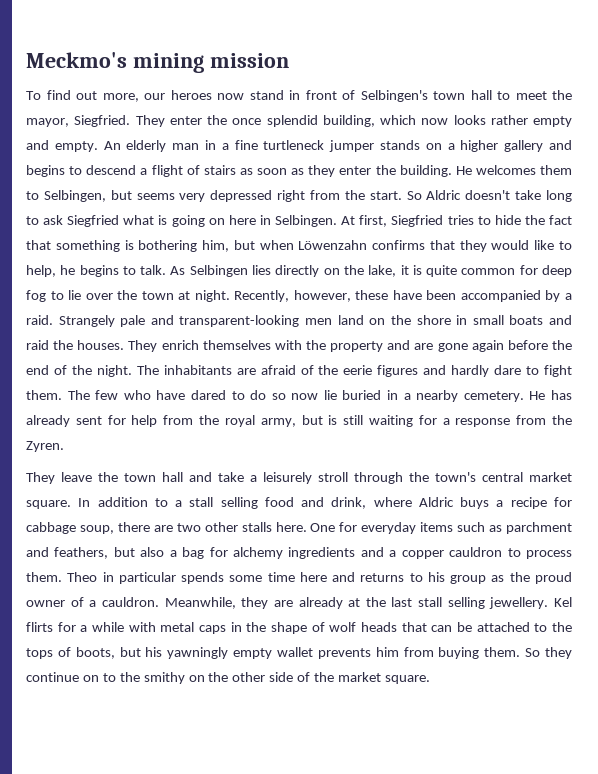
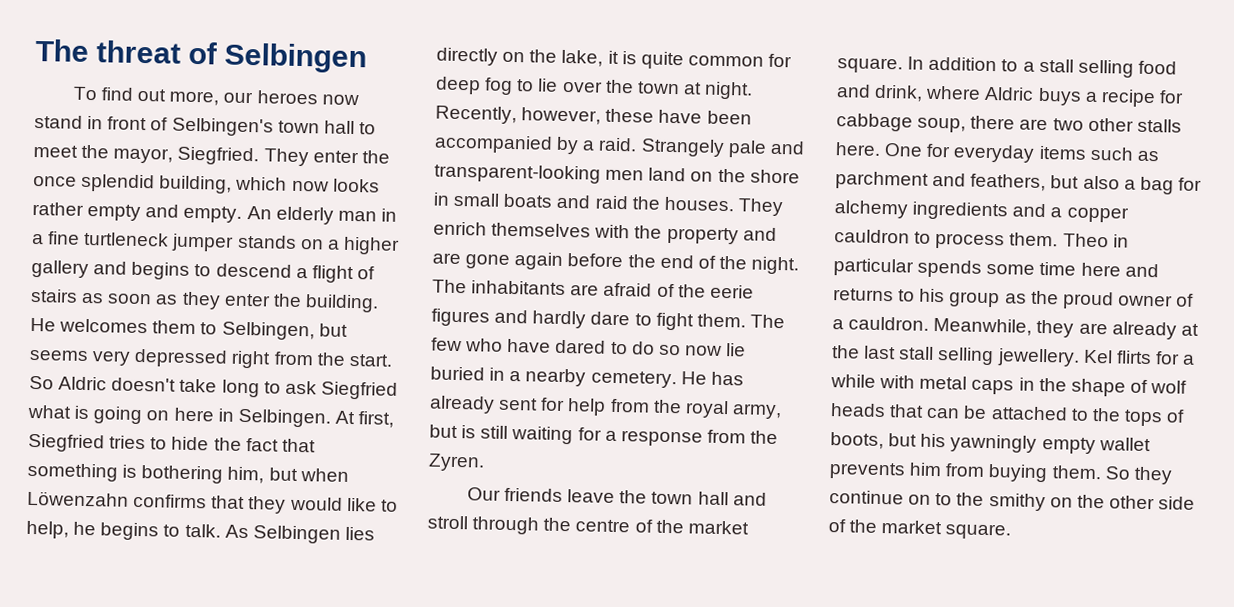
- Meckmo's mining mission
+ The threat of Selbingen
- They leave the town hall and take a leisurely stroll through the town's central market square.
+ Our friends leave the town hall and stroll through the centre of the market square.

